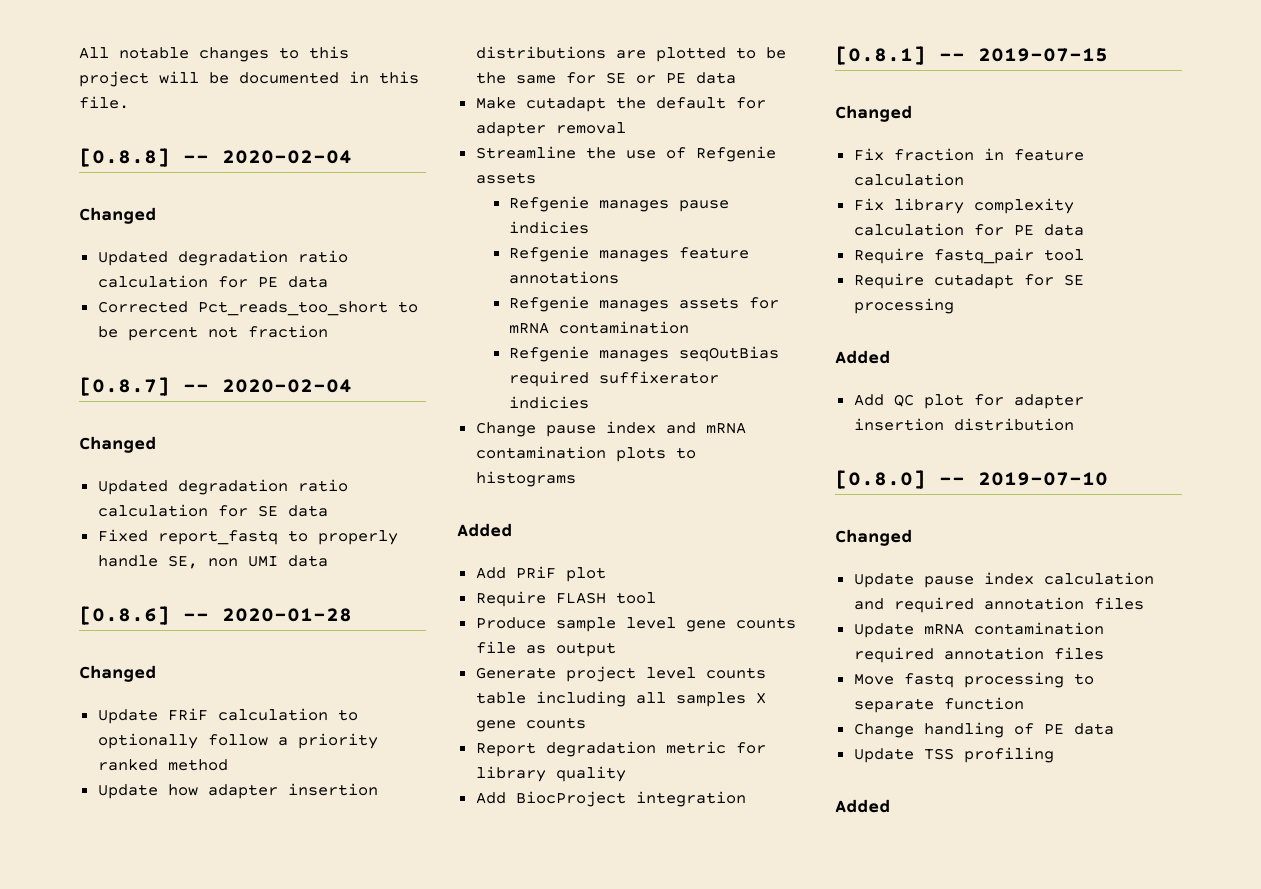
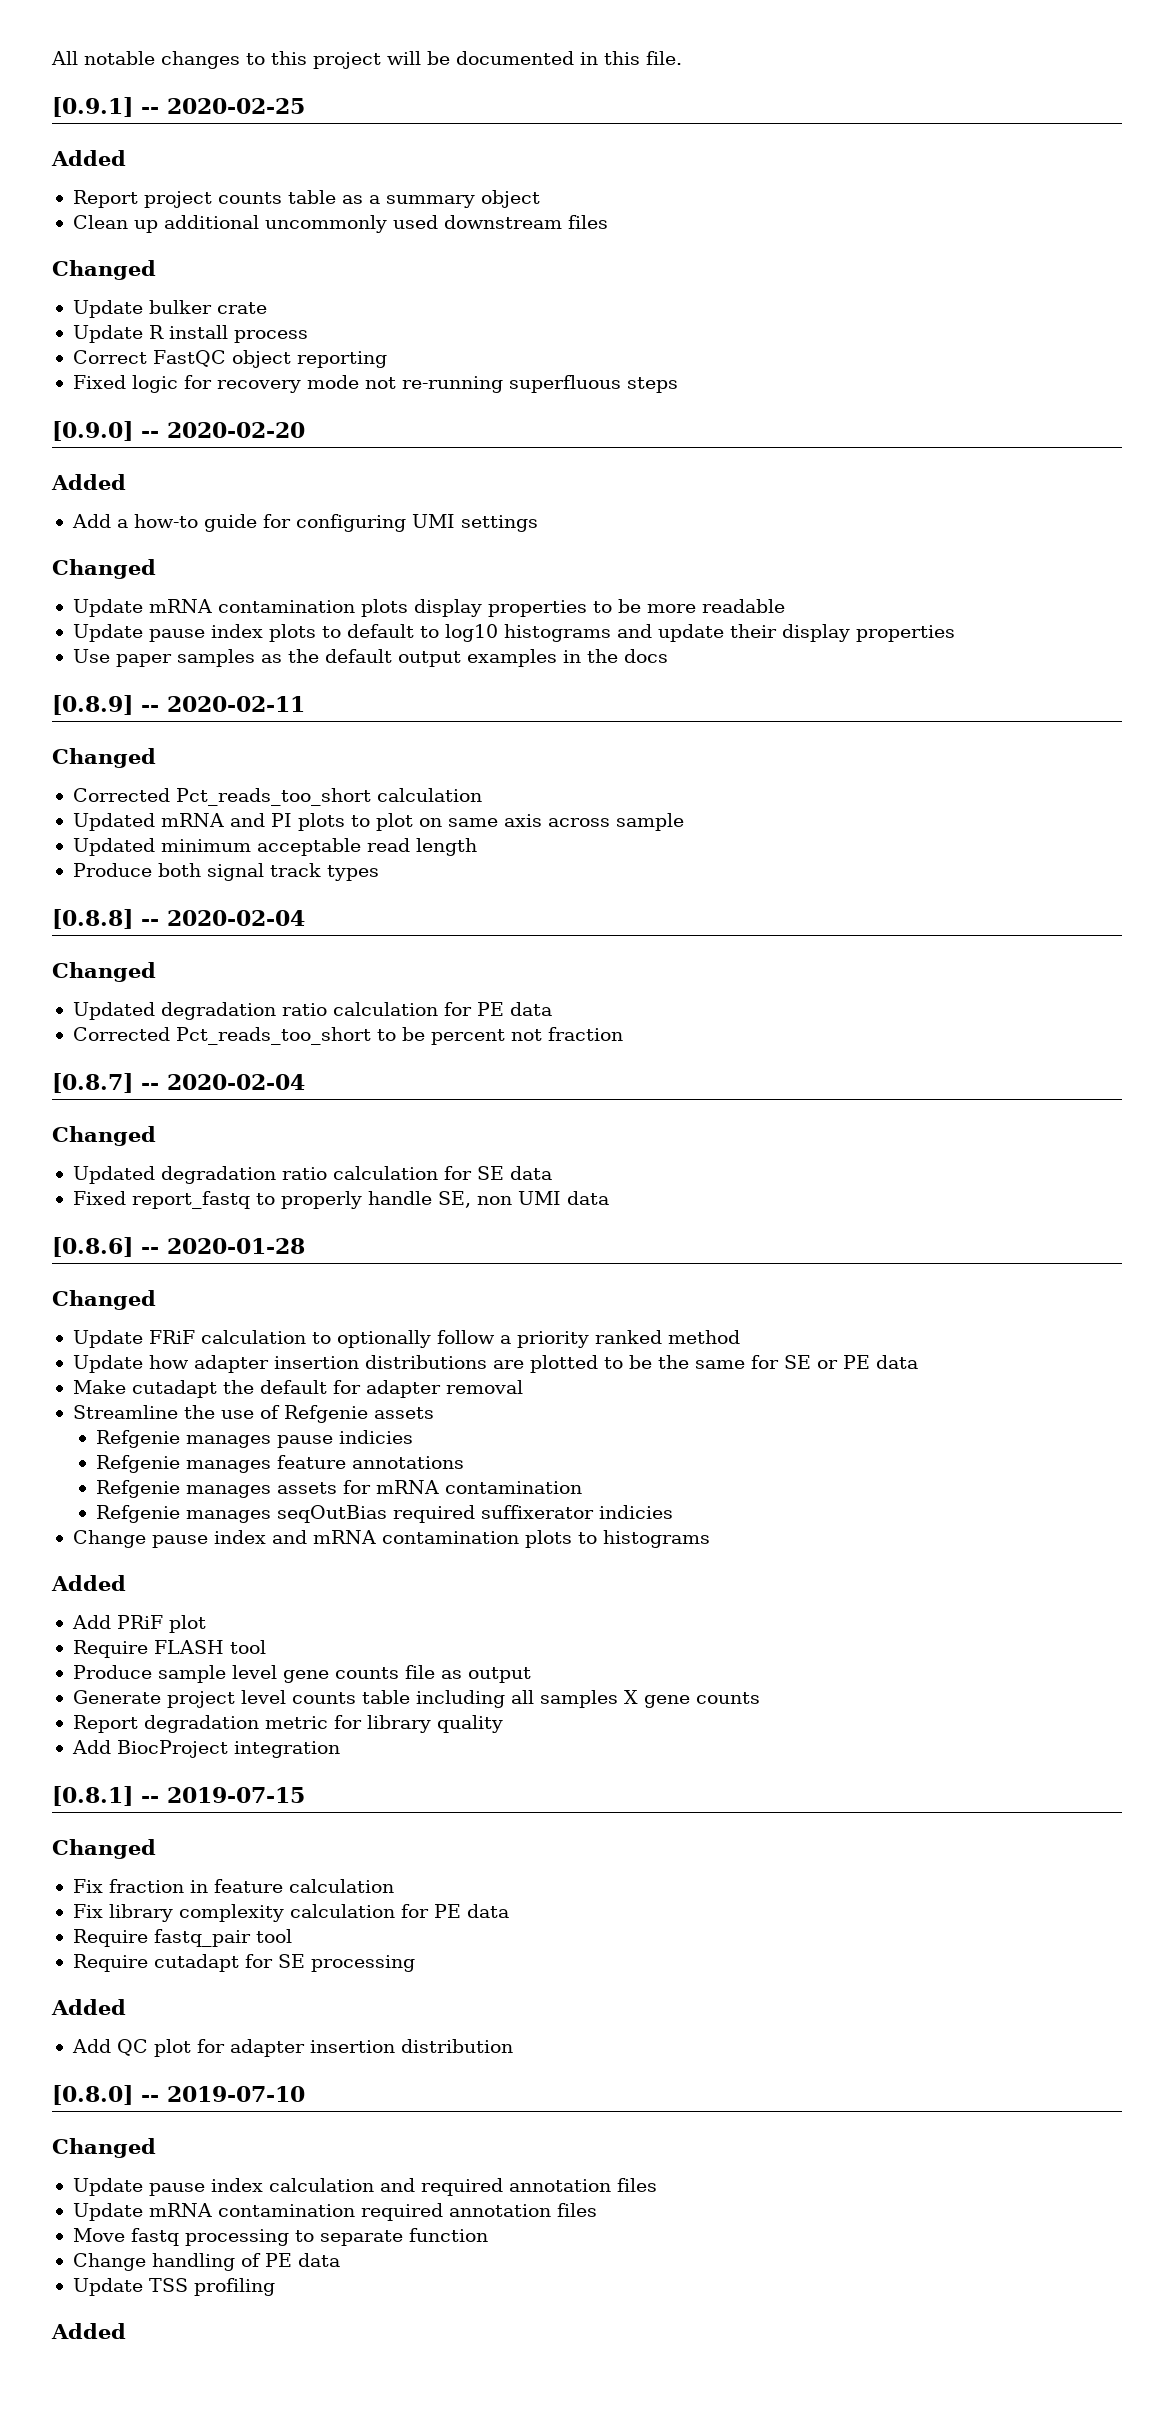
+ [0.9.1] -- 2020-02-25
+ Added
+ Report project counts table as a summary object
+ Clean up additional uncommonly used downstream files
+ Changed
+ Update bulker crate
+ Update R install process
+ Correct FastQC object reporting
+ Fixed logic for recovery mode not re-running superfluous steps
+ [0.9.0] -- 2020-02-20
+ Added
+ Add a how-to guide for configuring UMI settings
+ Changed
+ Update mRNA contamination plots display properties to be more readable
+ Update pause index plots to default to log10 histograms and update their display properties
+ Use paper samples as the default output examples in the docs
+ [0.8.9] -- 2020-02-11
+ Changed
+ Corrected Pct_reads_too_short calculation
+ Updated mRNA and PI plots to plot on same axis across sample
+ Updated minimum acceptable read length
+ Produce both signal track types

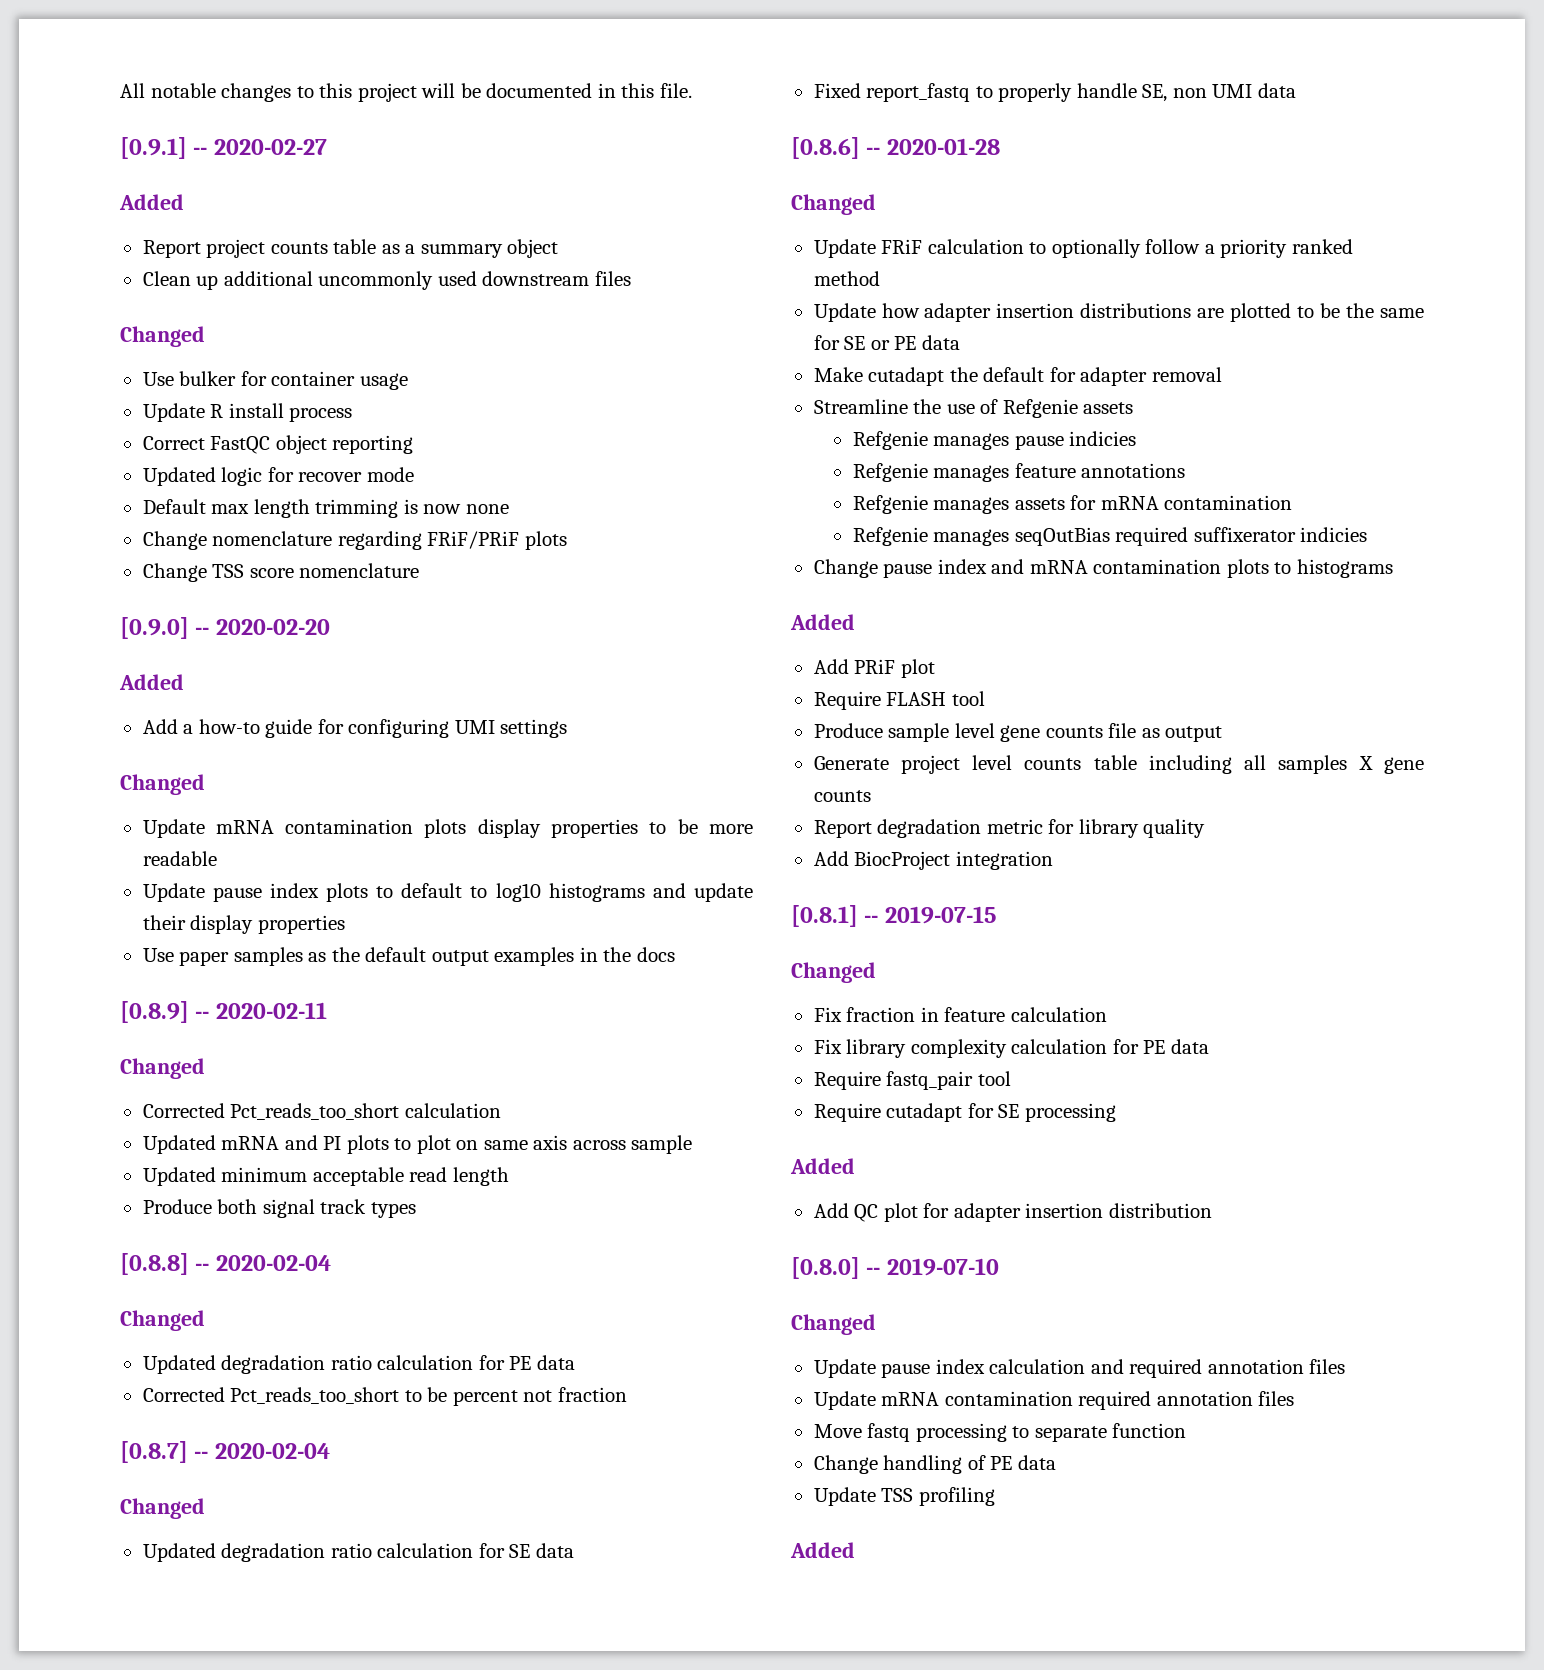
- [0.9.1] -- 2020-02-25
+ [0.9.1] -- 2020-02-27
- Update bulker crate
+ Use bulker for container usage
- Fixed logic for recovery mode not re-running superfluous steps
+ Updated logic for recover mode
+ Default max length trimming is now none
+ Change nomenclature regarding FRiF/PRiF plots
+ Change TSS score nomenclature

